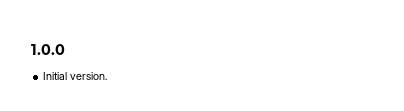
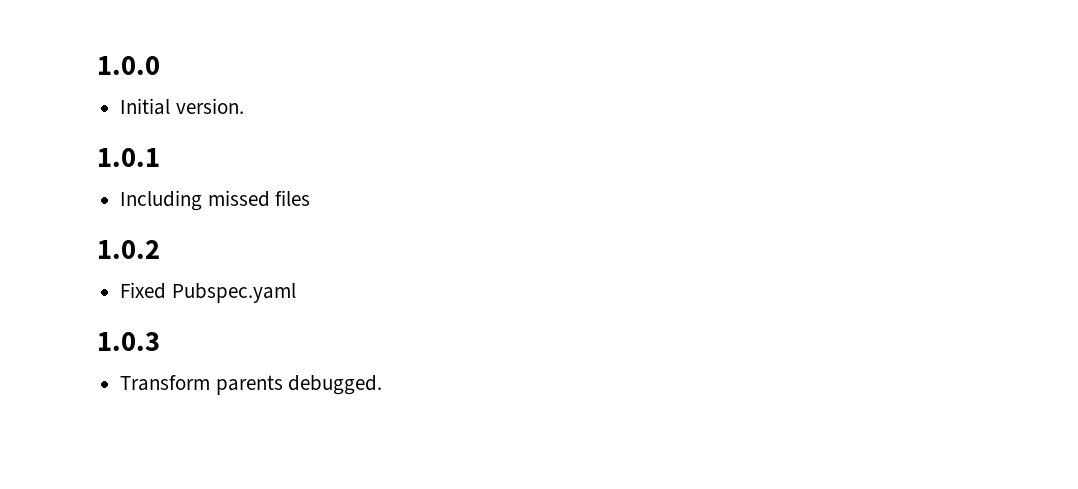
+ 1.0.1
+ Including missed files
+ 1.0.2
+ Fixed Pubspec.yaml
+ 1.0.3
+ Transform parents debugged.

